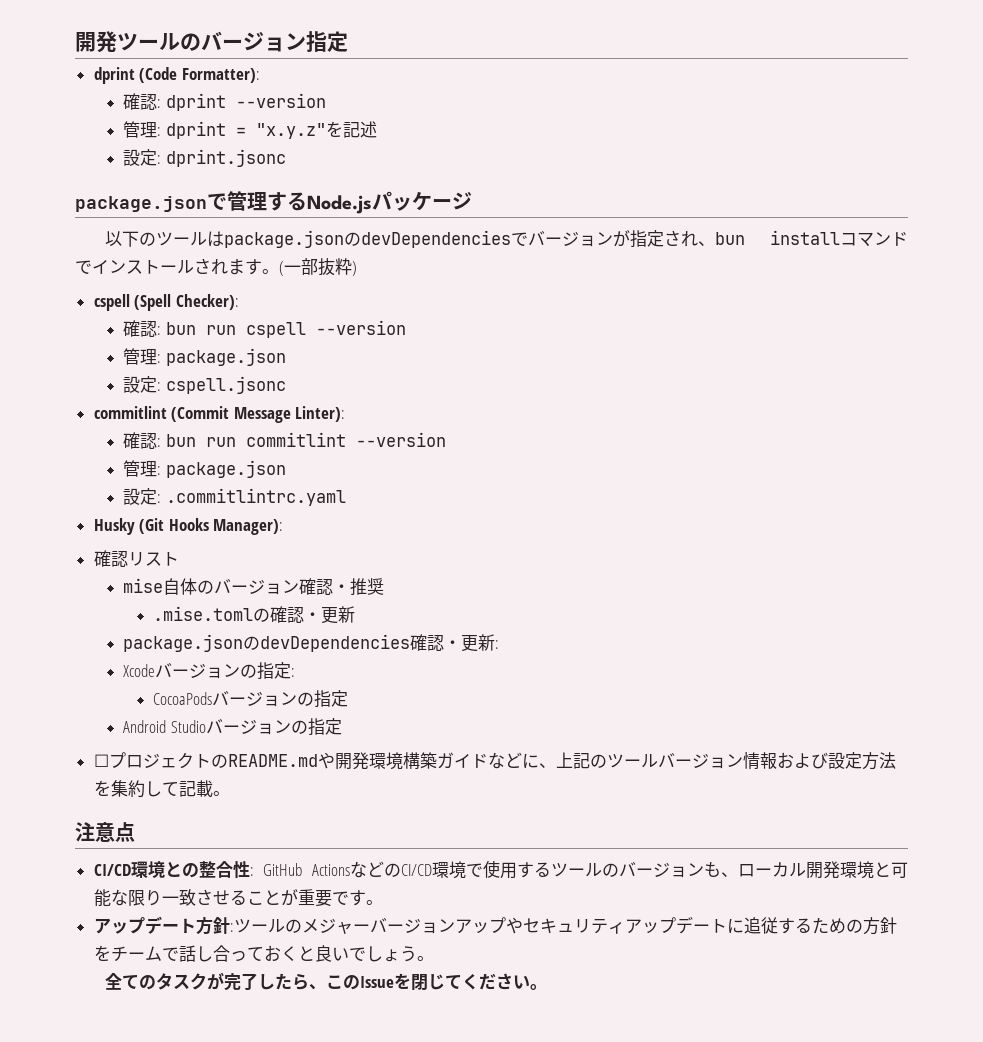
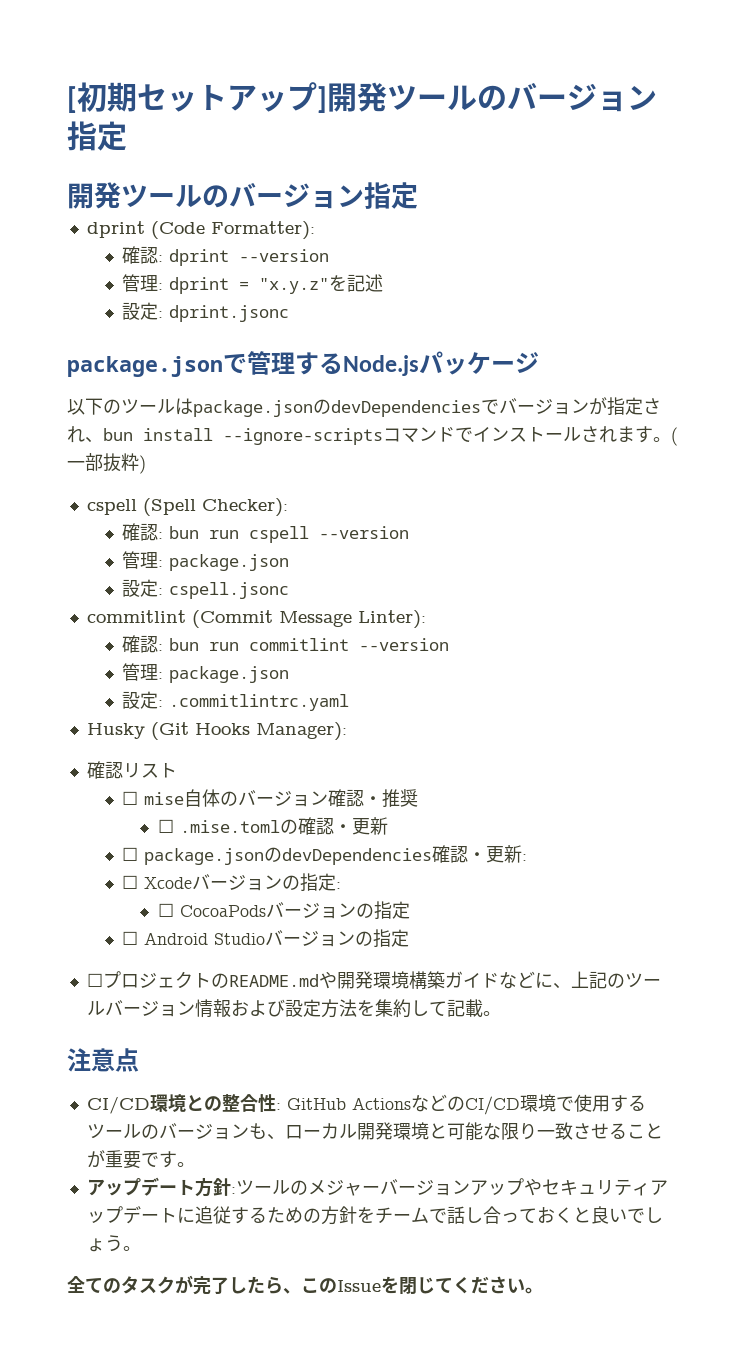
+ [初期セットアップ]開発ツールのバージョン指定
- 以下のツールはpackage.jsonのdevDependenciesでバージョンが指定され、bun installコマンドでインストールされます。
+ 以下のツールはpackage.jsonのdevDependenciesでバージョンが指定され、bun install --ignore-scriptsコマンドでインストールされます。
- mise自体のバージョン確認・推奨
+ ☐ mise自体のバージョン確認・推奨
- .mise.tomlの確認・更新
+ ☐ .mise.tomlの確認・更新
- package.jsonのdevDependencies確認・更新:
+ ☐ package.jsonのdevDependencies確認・更新:
- Xcodeバージョンの指定:
+ ☐ Xcodeバージョンの指定:
- CocoaPodsバージョンの指定
+ ☐ CocoaPodsバージョンの指定
- Android Studioバージョンの指定
+ ☐ Android Studioバージョンの指定

